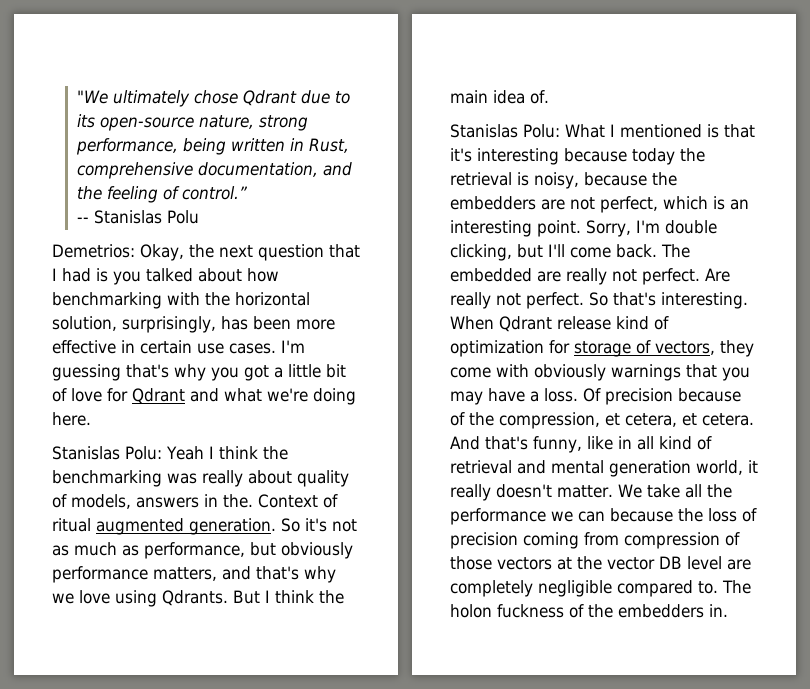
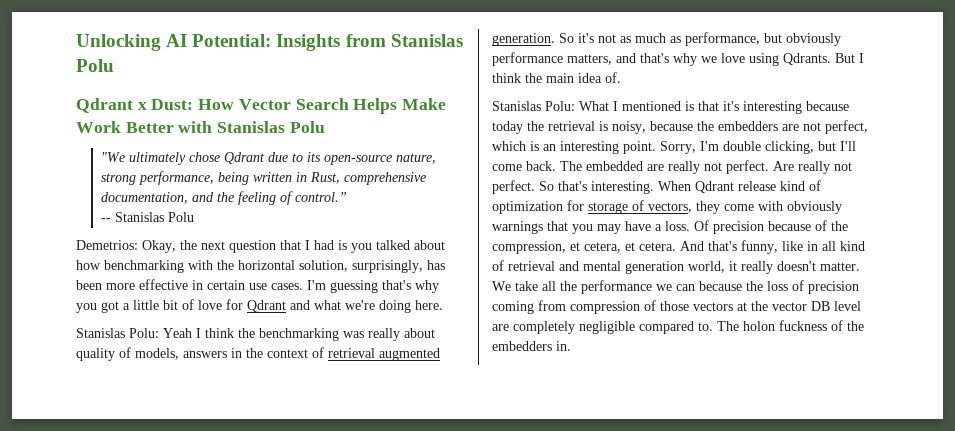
+ Unlocking AI Potential: Insights from Stanislas Polu
+ Qdrant x Dust: How Vector Search Helps Make Work Better with Stanislas Polu
- Stanislas Polu: Yeah I think the benchmarking was really about quality of models, answers in the. Context of ritual augmented generation.
+ Stanislas Polu: Yeah I think the benchmarking was really about quality of models, answers in the context of retrieval augmented generation.

